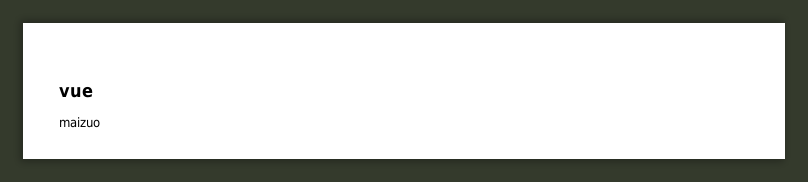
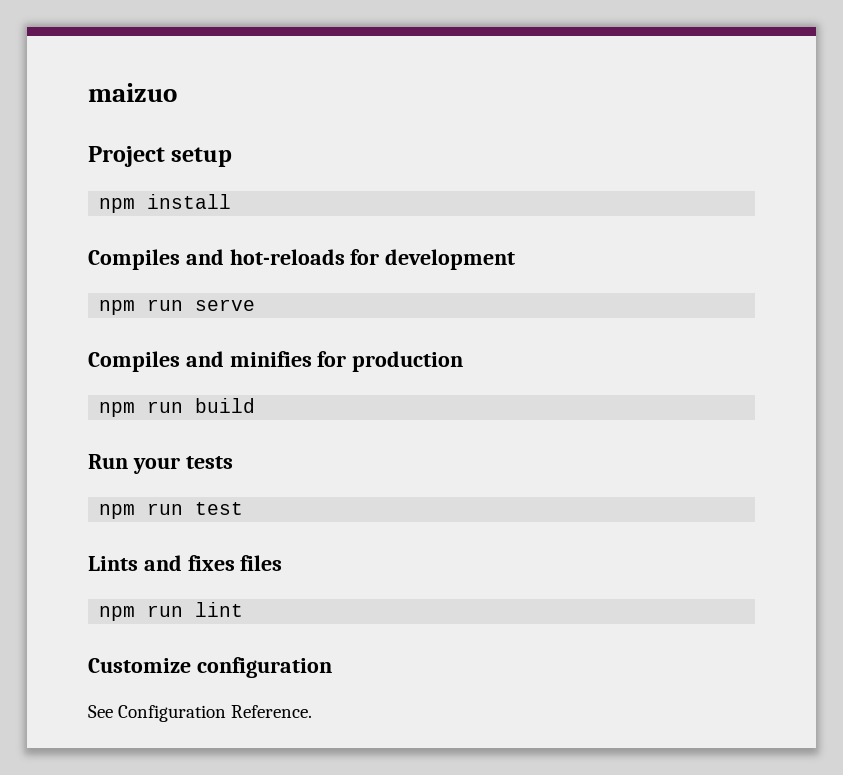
- vue
  maizuo
+ Project setup
+ npm install
+ Compiles and hot-reloads for development
+ npm run serve
+ Compiles and minifies for production
+ npm run build
+ Run your tests
+ npm run test
+ Lints and fixes files
+ npm run lint
+ Customize configuration
+ See Configuration Reference.

